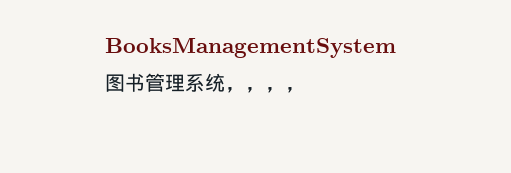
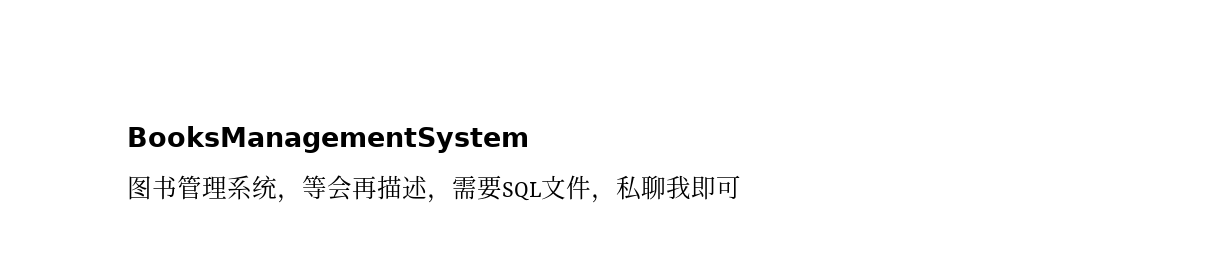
- 图书管理系统，，，，
+ 图书管理系统，等会再描述，需要SQL文件，私聊我即可

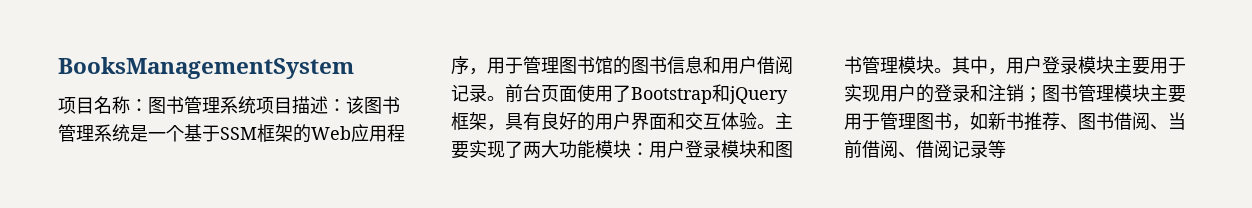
- 图书管理系统，等会再描述，需要SQL文件，私聊我即可
+ 项目名称：图书管理系统项目描述：该图书管理系统是一个基于SSM框架的Web应用程序，用于管理图书馆的图书信息和用户借阅记录。前台页面使用了Bootstrap和jQuery框架，具有良好的用户界面和交互体验。主要实现了两大功能模块：用户登录模块和图书管理模块。其中，用户登录模块主要用于实现用户的登录和注销；图书管理模块主要用于管理图书，如新书推荐、图书借阅、当前借阅、借阅记录等

